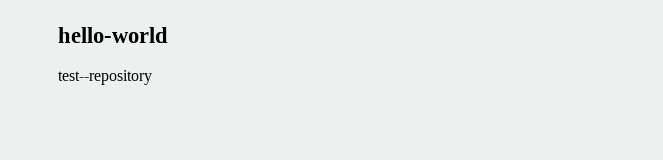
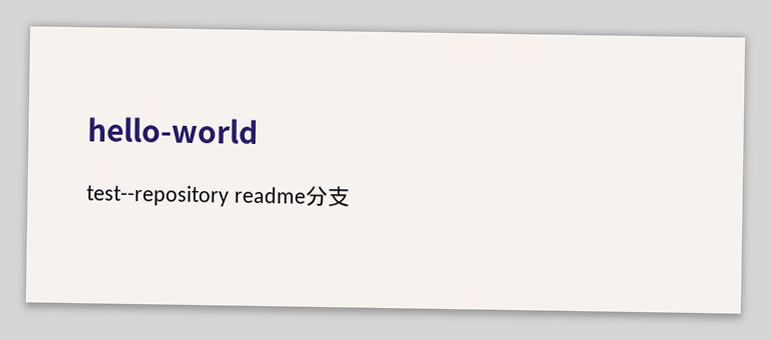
- test--repository
+ test--repository readme分支

